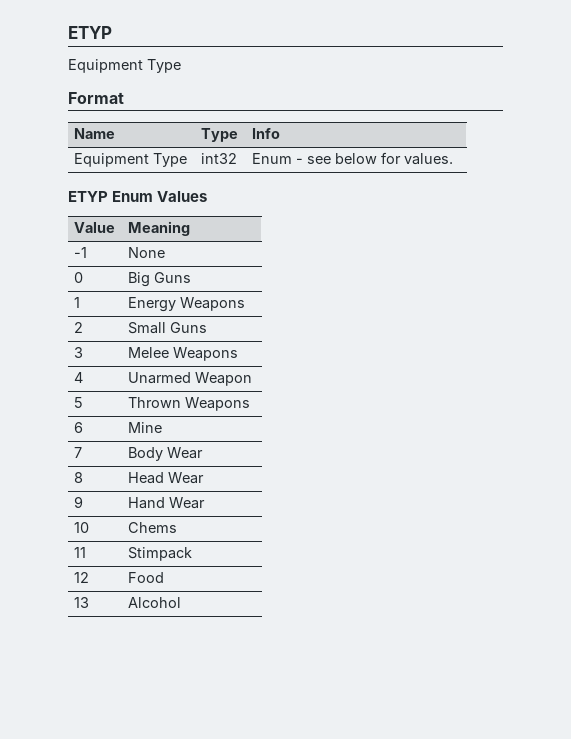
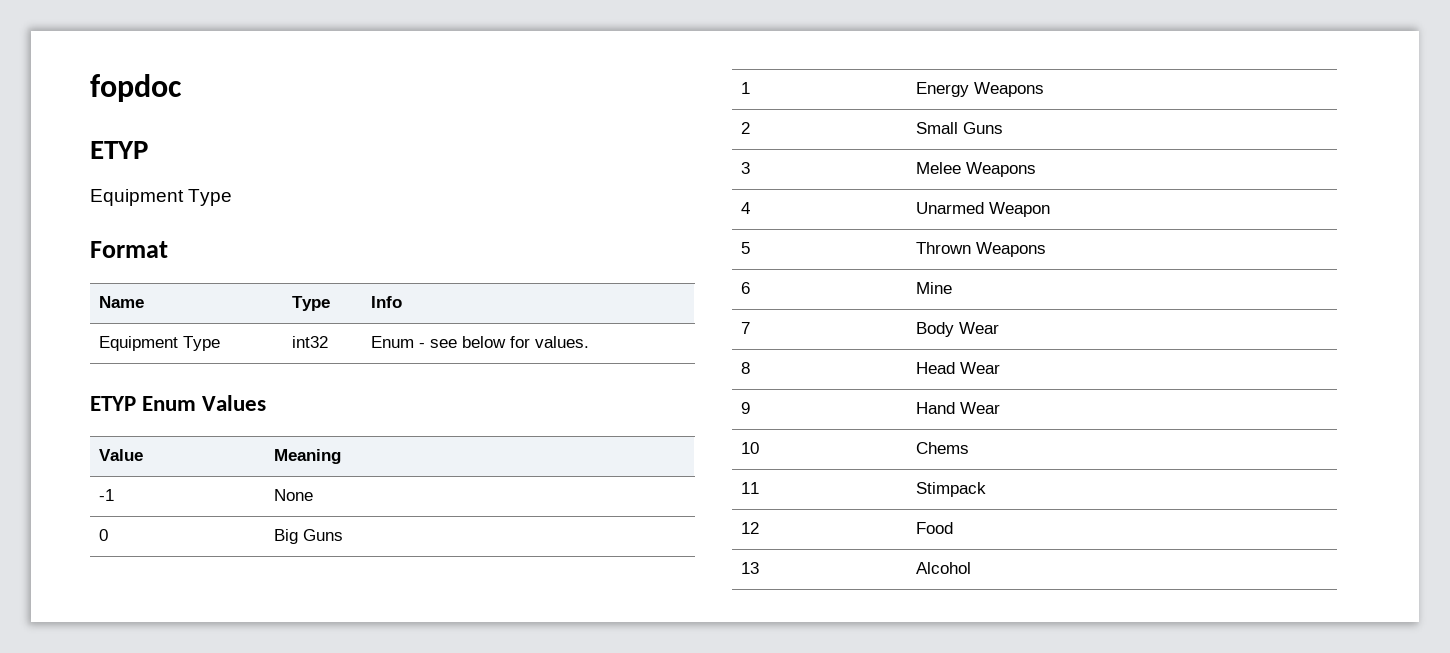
+ fopdoc

